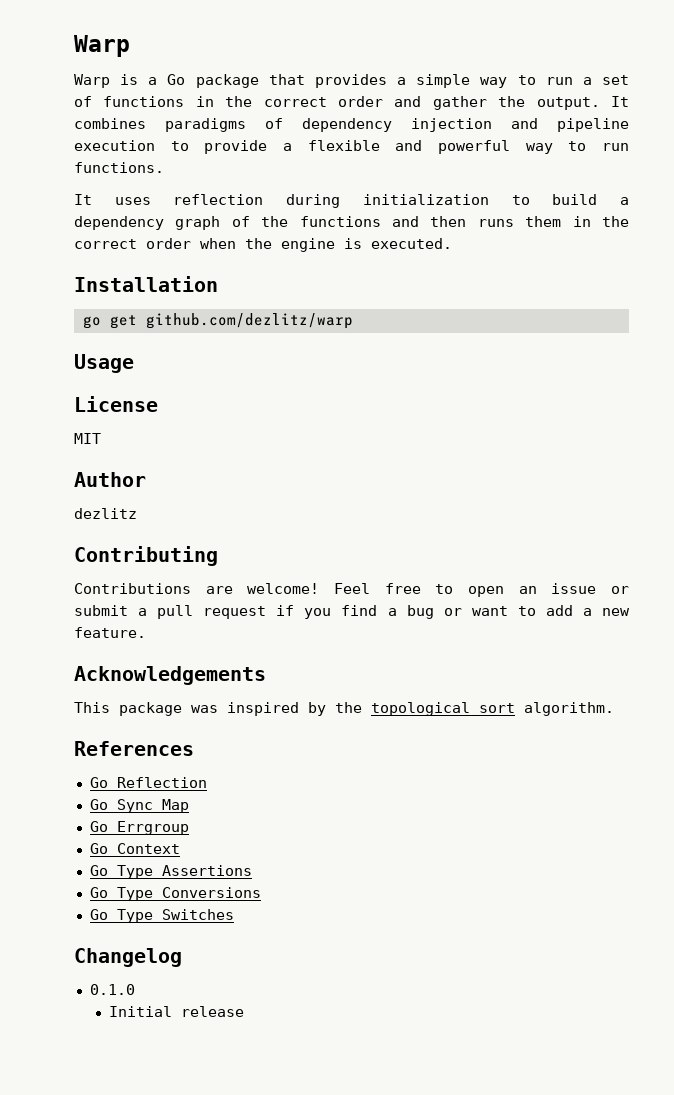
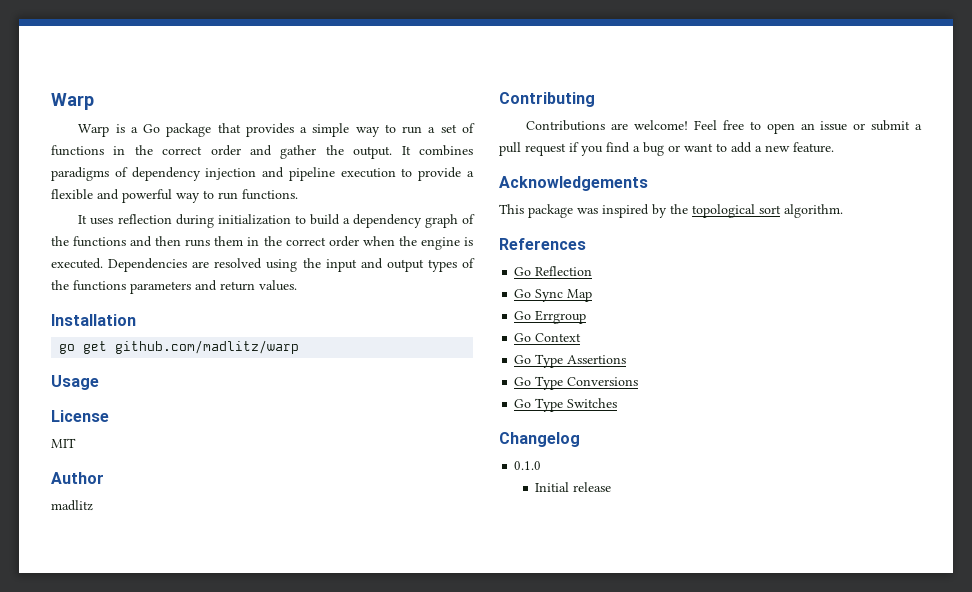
+ Dependencies are resolved using the input and output types of the functions parameters and return values.
- go get github.com/dezlitz/warp
+ go get github.com/madlitz/warp
- dezlitz
+ madlitz

